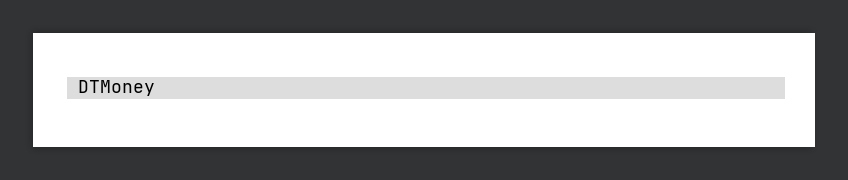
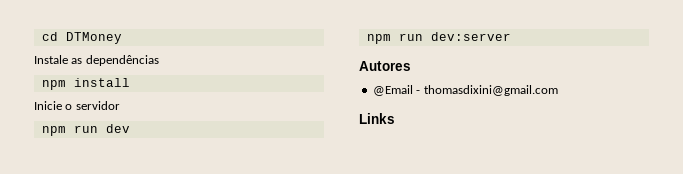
- DTMoney
+ cd DTMoney
+ Instale as dependências
+ npm install
+ Inicie o servidor
+ npm run dev
+ npm run dev:server
+ Autores
+ @Email - thomasdixini@gmail.com
+ Links

